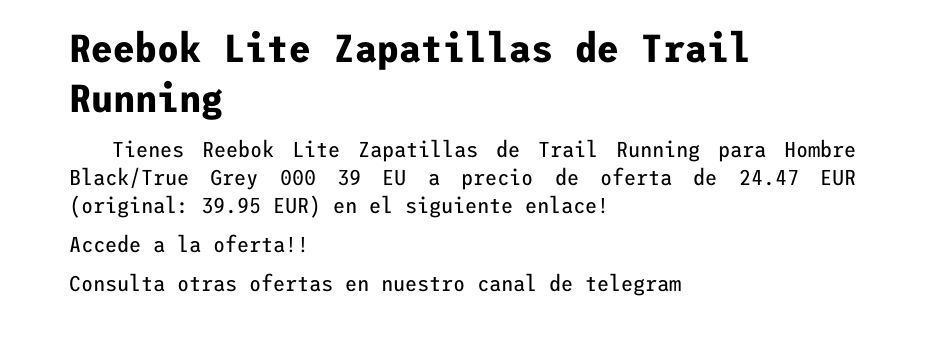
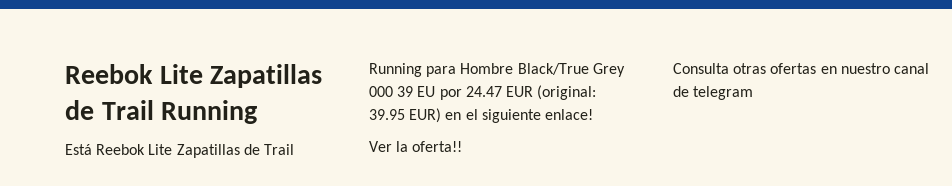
- Tienes Reebok Lite Zapatillas de Trail Running para Hombre Black/True Grey 000 39 EU a precio de oferta de 24.47 EUR (original: 39.95 EUR) en el siguiente enlace!
+ Está Reebok Lite Zapatillas de Trail Running para Hombre Black/True Grey 000 39 EU por 24.47 EUR (original: 39.95 EUR) en el siguiente enlace!
- Accede a la oferta!!
+ Ver la oferta!!

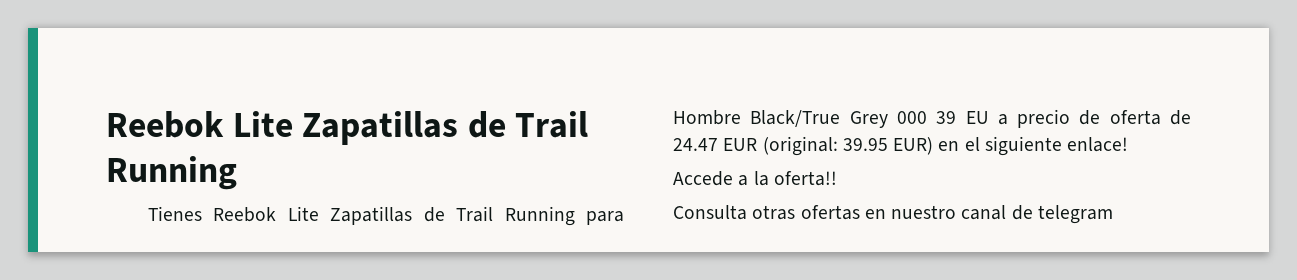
- Está Reebok Lite Zapatillas de Trail Running para Hombre Black/True Grey 000 39 EU por 24.47 EUR (original: 39.95 EUR) en el siguiente enlace!
+ Tienes Reebok Lite Zapatillas de Trail Running para Hombre Black/True Grey 000 39 EU a precio de oferta de 24.47 EUR (original: 39.95 EUR) en el siguiente enlace!
- Ver la oferta!!
+ Accede a la oferta!!

